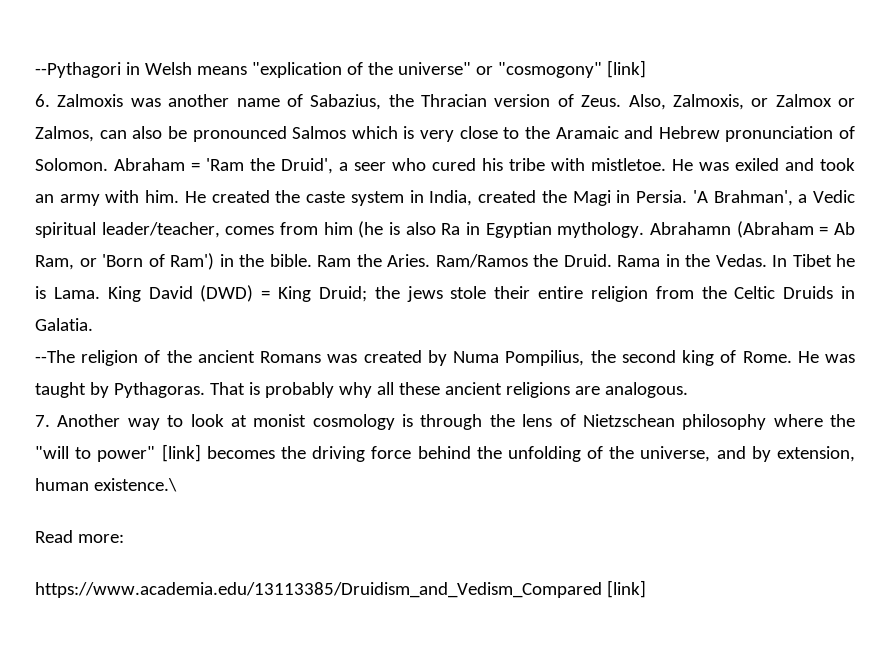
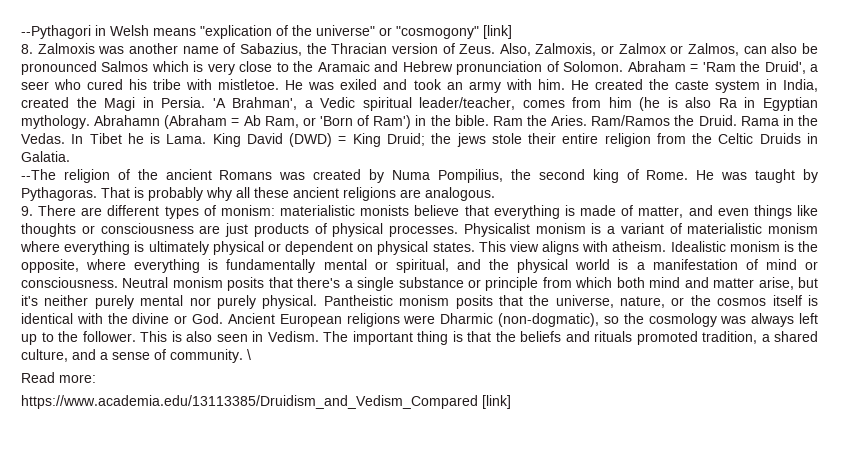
- 6. Zalmoxis was another name of Sabazius, the Thracian version of Zeus.
+ 8. Zalmoxis was another name of Sabazius, the Thracian version of Zeus.
- 7. Another way to look at monist cosmology is through the lens of Nietzschean philosophy where the "will to power" [link] becomes the driving force behind the unfolding of the universe, and by extension, human existence.\
+ 9. There are different types of monism: materialistic monists believe that everything is made of matter, and even things like thoughts or consciousness are just products of physical processes. Physicalist monism is a variant of materialistic monism where everything is ultimately physical or dependent on physical states. This view aligns with atheism. Idealistic monism is the opposite, where everything is fundamentally mental or spiritual, and the physical world is a manifestation of mind or consciousness. Neutral monism posits that there's a single substance or principle from which both mind and matter arise, but it's neither purely mental nor purely physical. Pantheistic monism posits that the universe, nature, or the cosmos itself is identical with the divine or God. Ancient European religions were Dharmic (non-dogmatic), so the cosmology was always left up to the follower. This is also seen in Vedism. The important thing is that the beliefs and rituals promoted tradition, a shared culture, and a sense of community. \

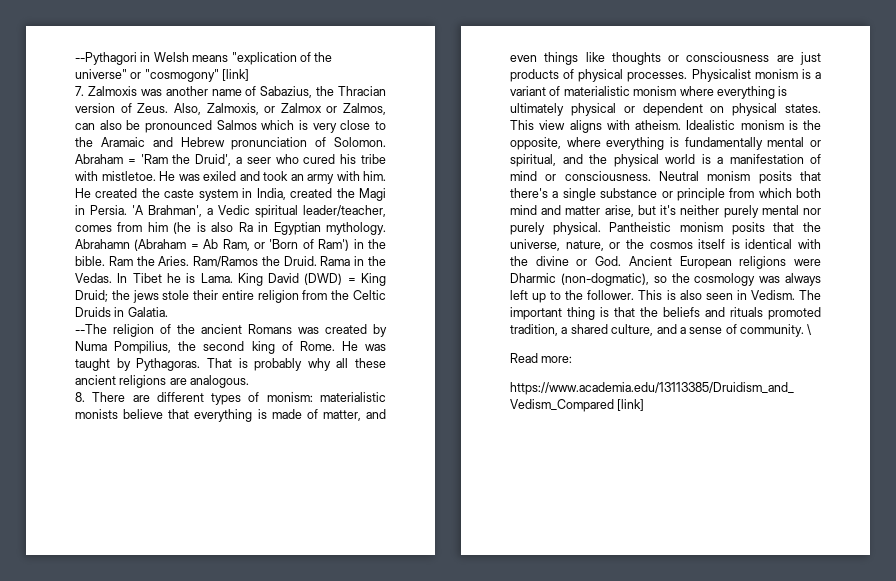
- 8. Zalmoxis was another name of Sabazius, the Thracian version of Zeus.
+ 7. Zalmoxis was another name of Sabazius, the Thracian version of Zeus.
- 9. There are different types of monism: materialistic monists believe that everything is made of matter, and even things like thoughts or consciousness are just products of physical processes.
+ 8. There are different types of monism: materialistic monists believe that everything is made of matter, and even things like thoughts or consciousness are just products of physical processes.

